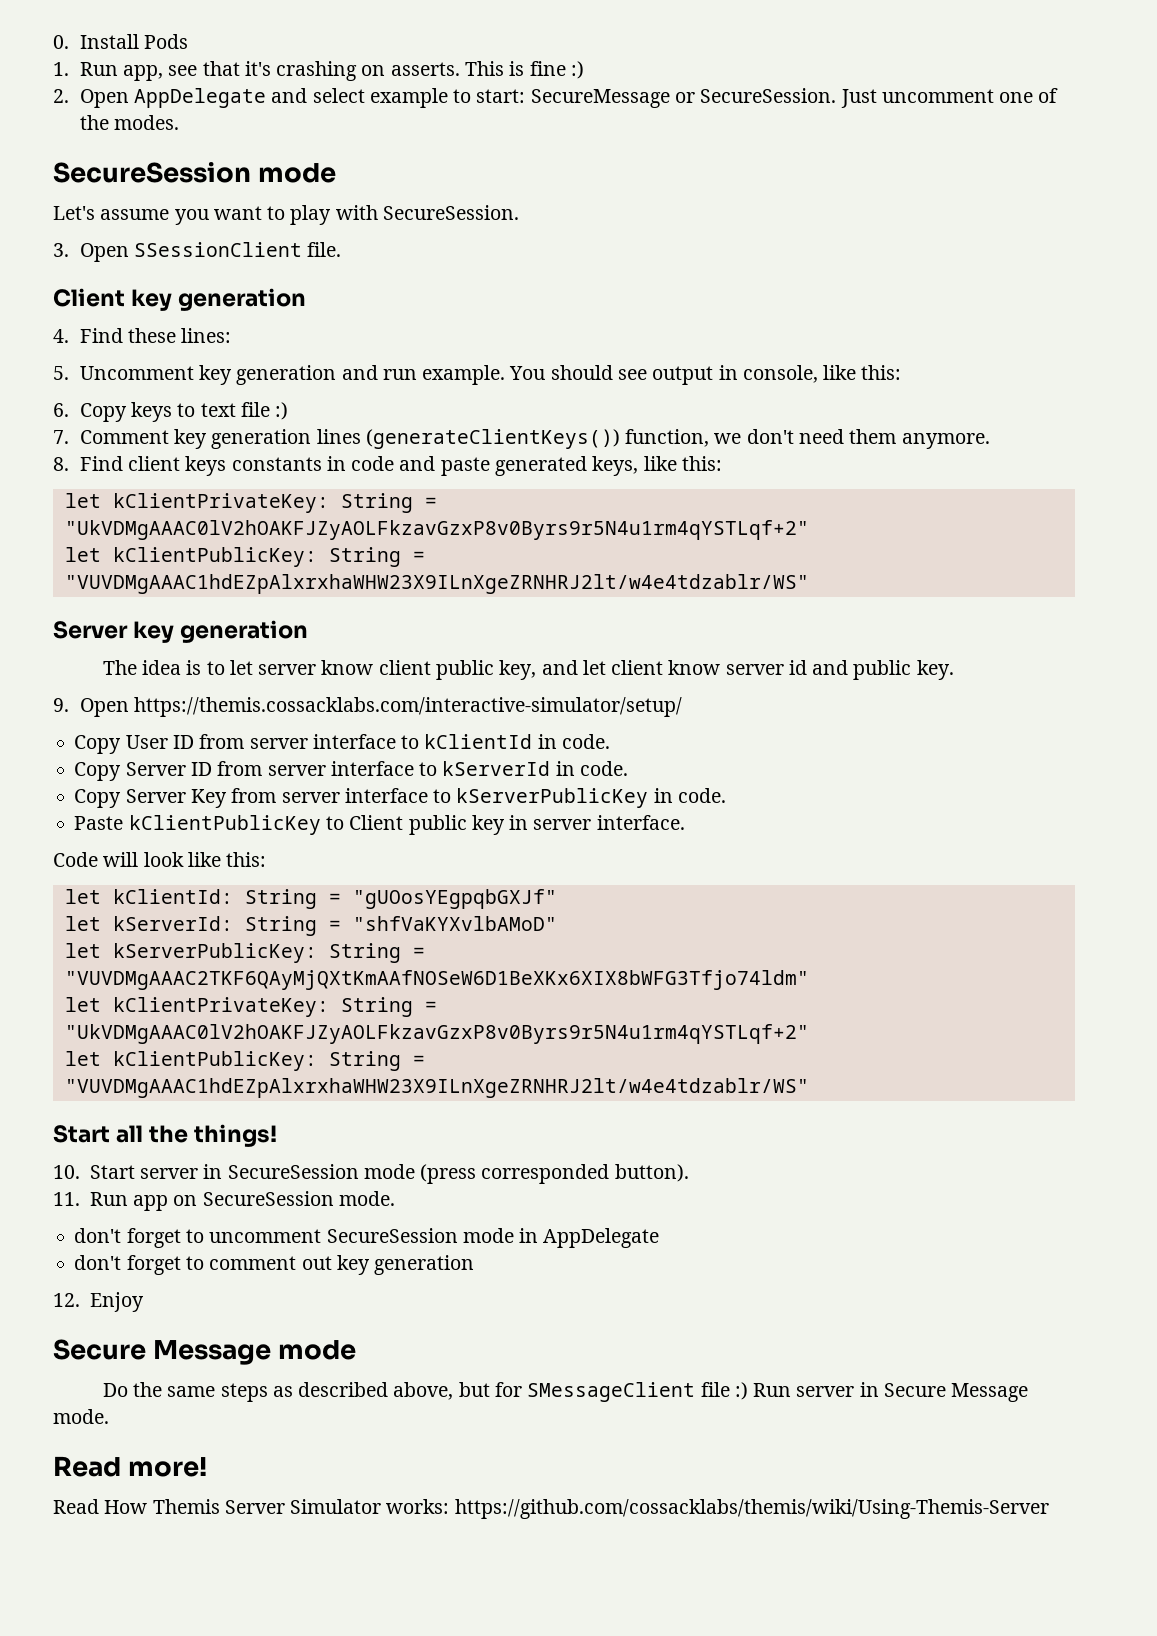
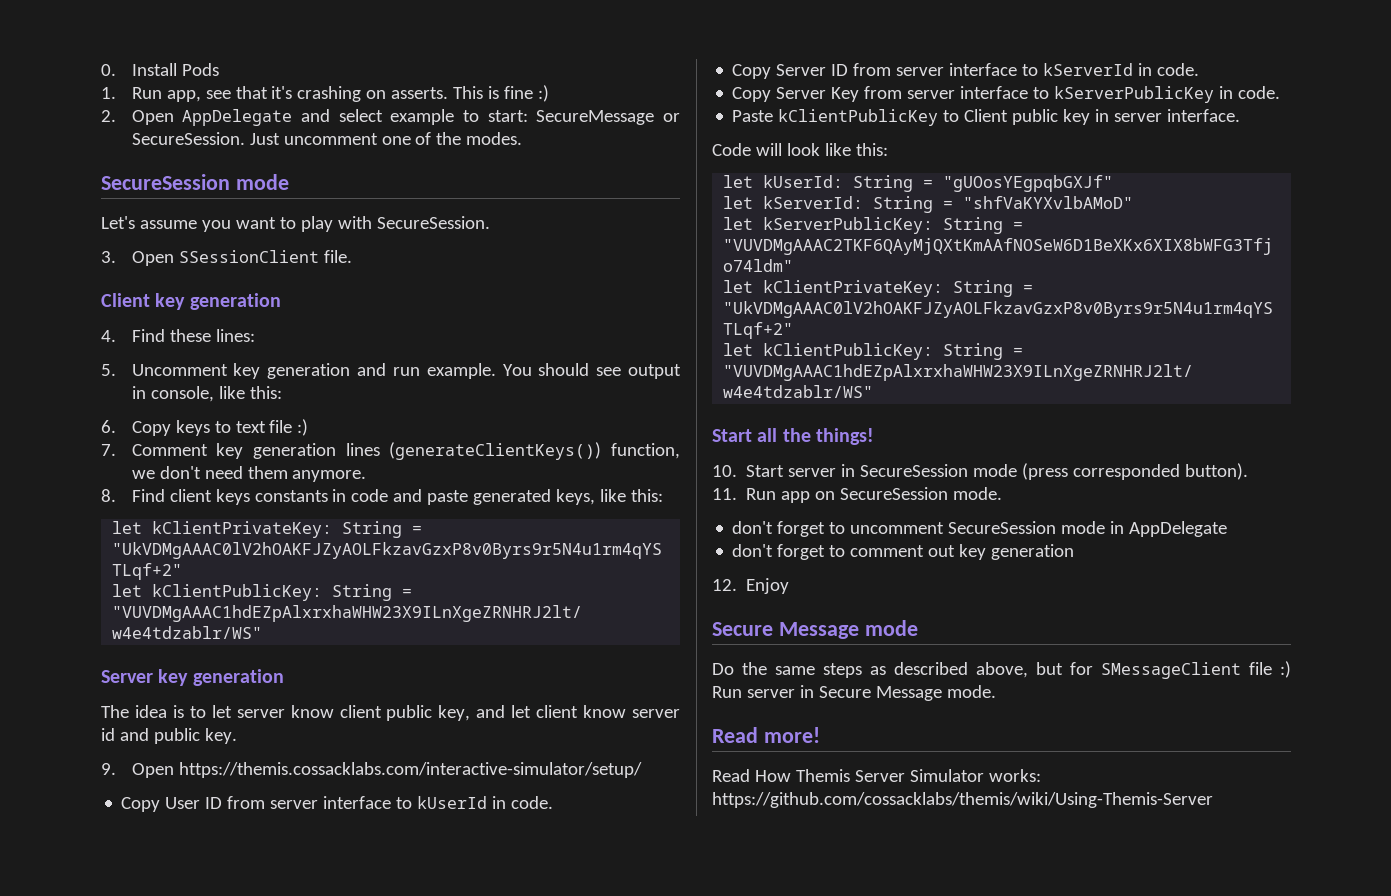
- Copy User ID from server interface to kClientId in code.
+ Copy User ID from server interface to kUserId in code.
- let kClientId: String = "gUOosYEgpqbGXJf"
+ let kUserId: String = "gUOosYEgpqbGXJf"

